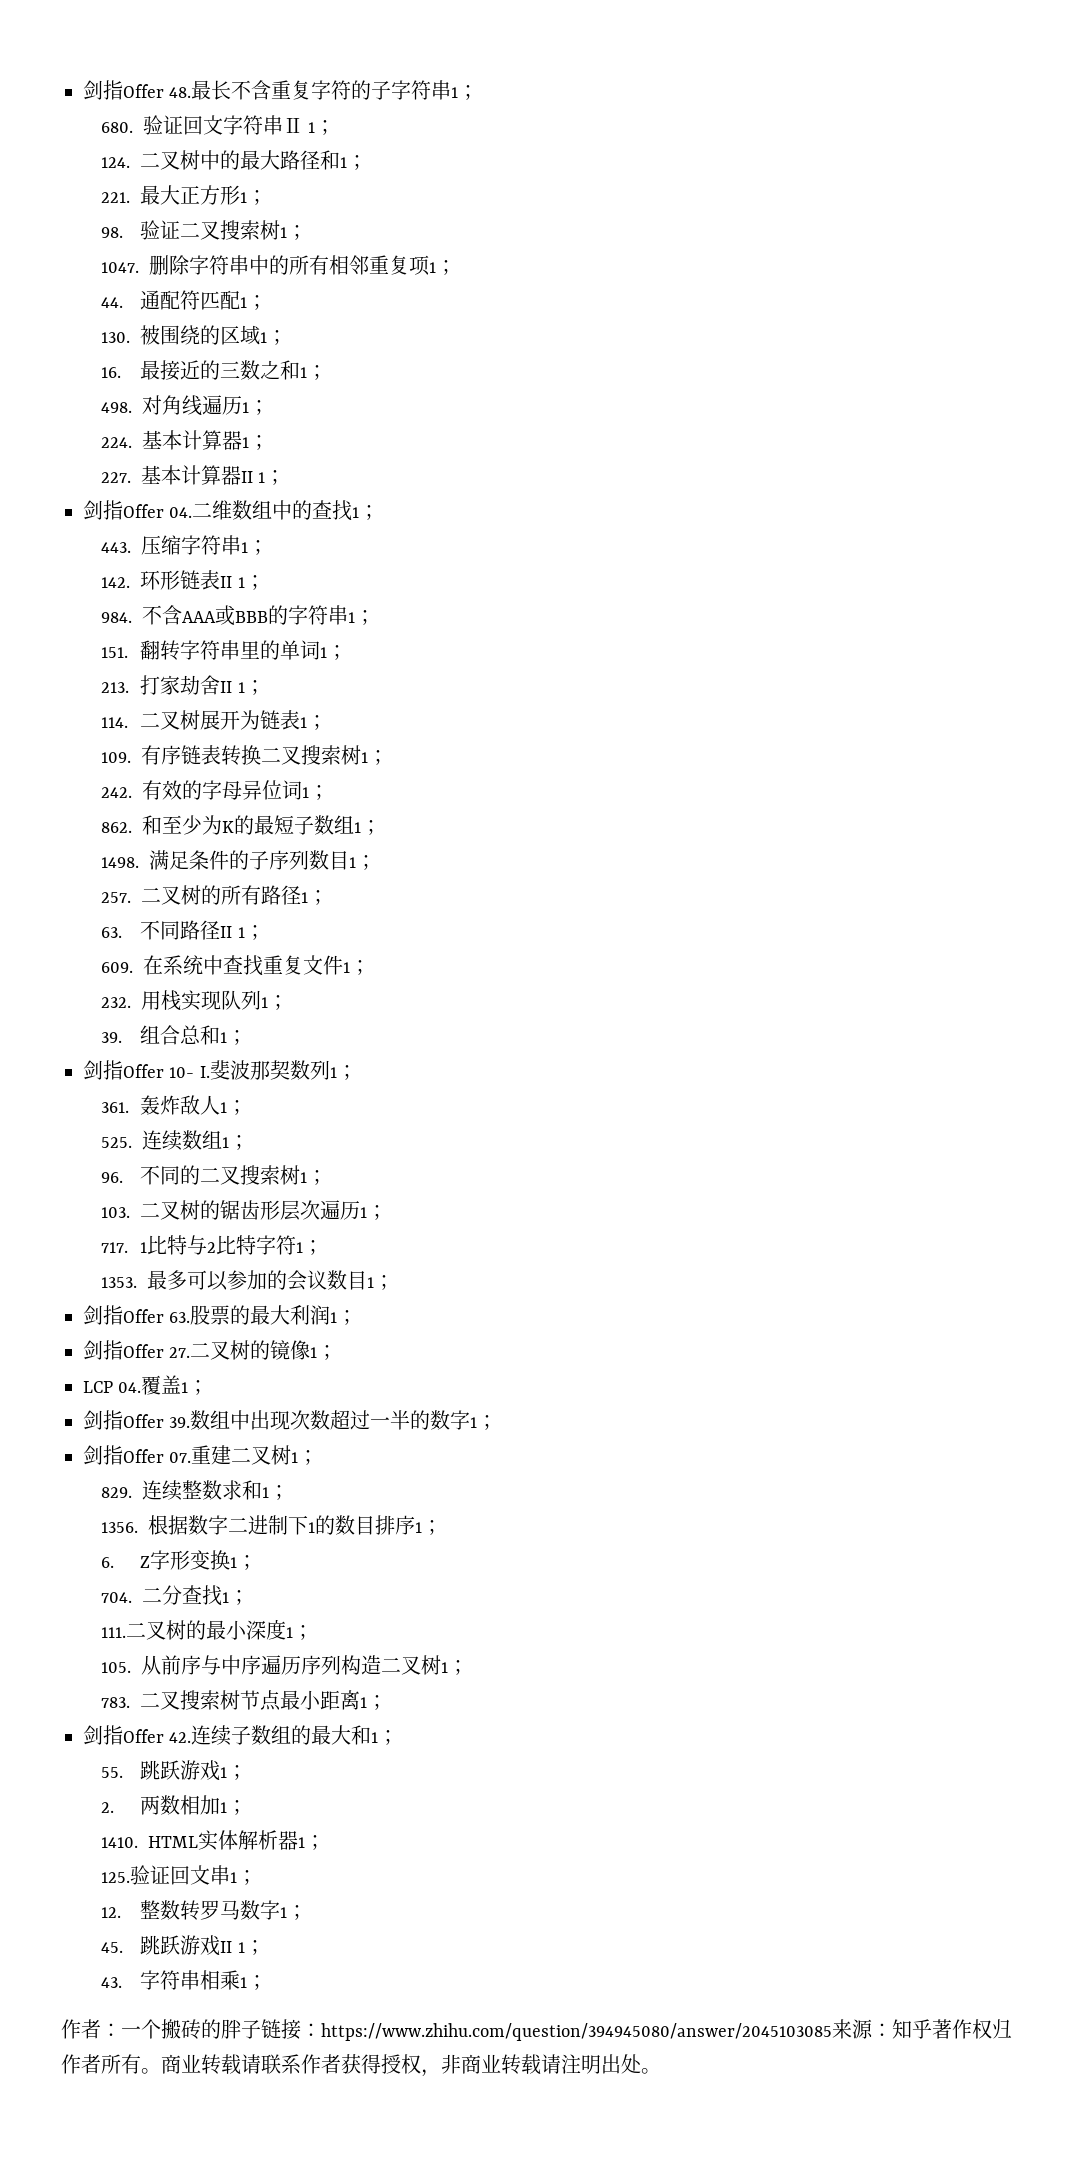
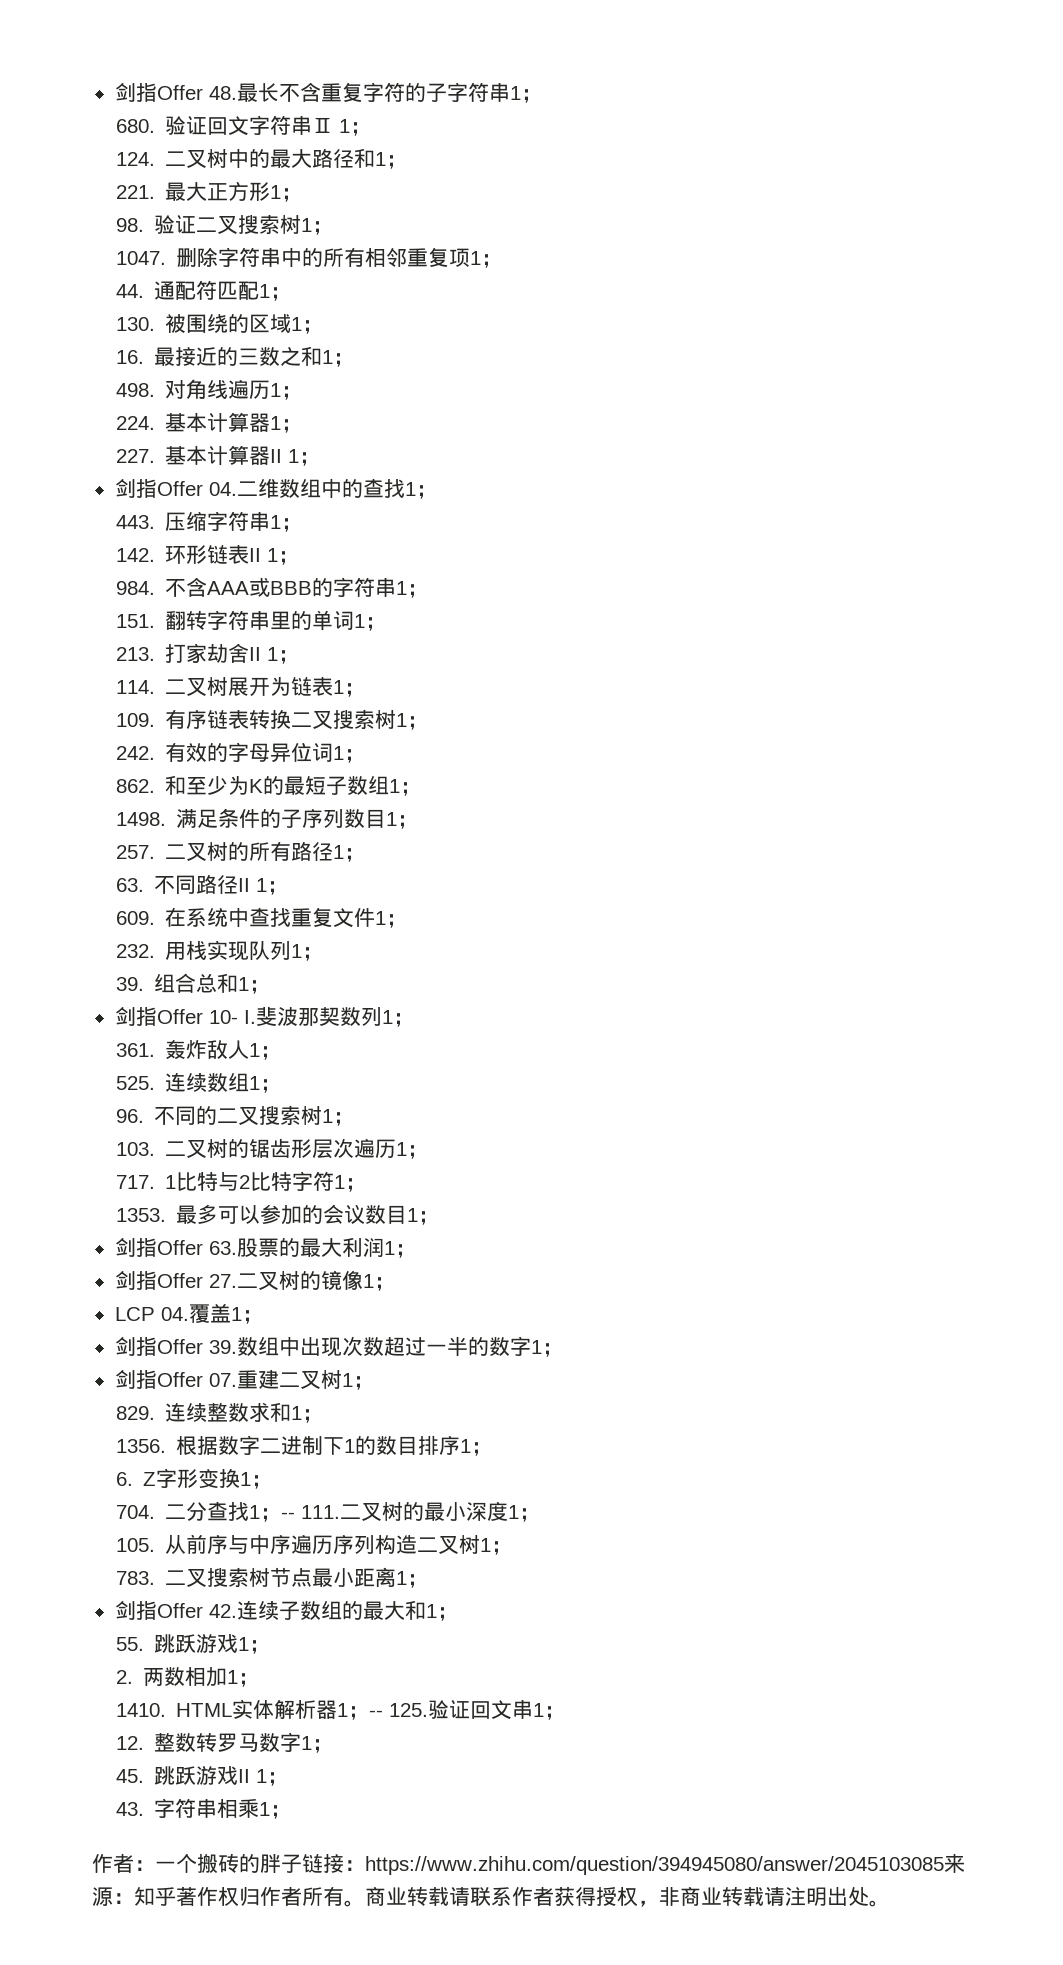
- 704.二分查找1；
- 111.二叉树的最小深度1；
+ 704.二分查找1；-- 111.二叉树的最小深度1；
- HTML实体解析器1；
- 125.验证回文串1；
+ HTML实体解析器1；-- 125.验证回文串1；

